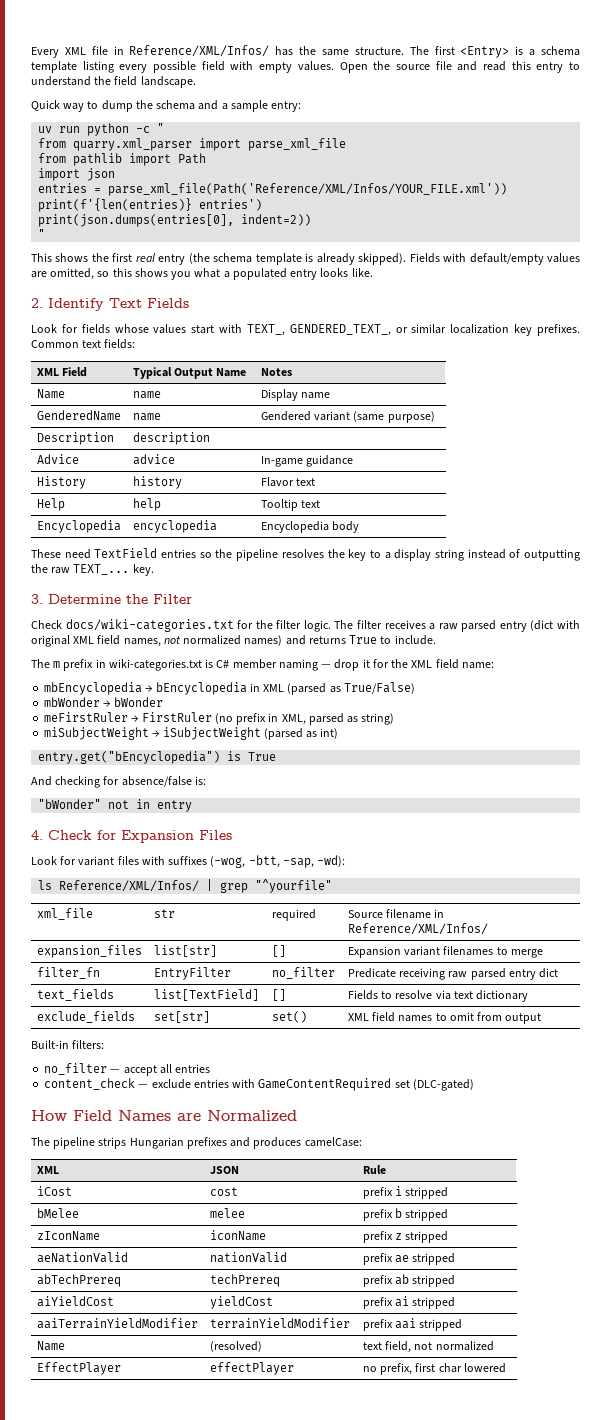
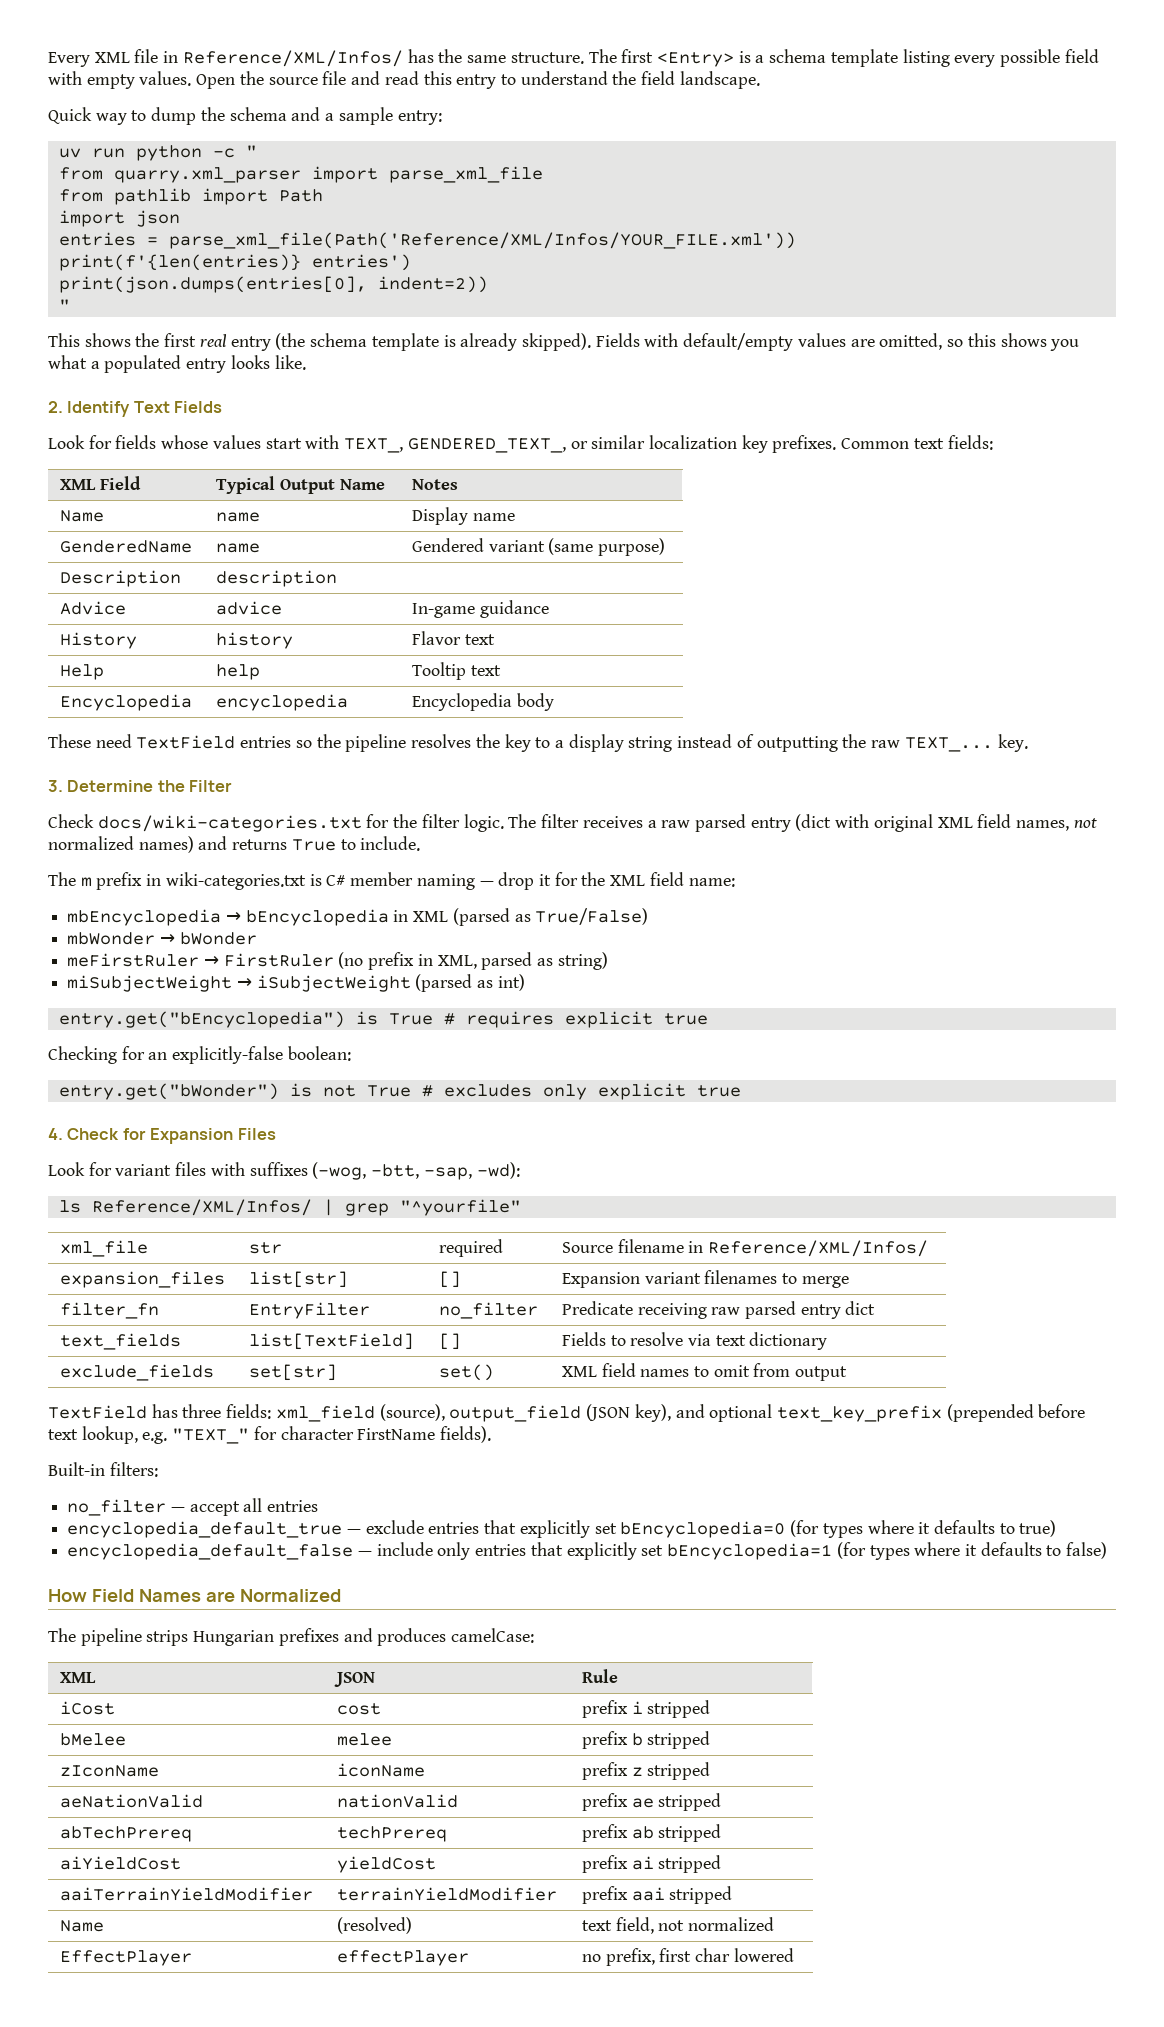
- entry.get("bEncyclopedia") is True
- And checking for absence/false is:
- "bWonder" not in entry
+ entry.get("bEncyclopedia") is True # requires explicit true
+ Checking for an explicitly-false boolean:
+ entry.get("bWonder") is not True # excludes only explicit true
+ TextField has three fields: xml_field (source), output_field (JSON key), and optional text_key_prefix (prepended before text lookup, e.g. "TEXT_" for character FirstName fields).
- content_check — exclude entries with GameContentRequired set (DLC-gated)
+ encyclopedia_default_true — exclude entries that explicitly set bEncyclopedia=0 (for types where it defaults to true)
+ encyclopedia_default_false — include only entries that explicitly set bEncyclopedia=1 (for types where it defaults to false)

